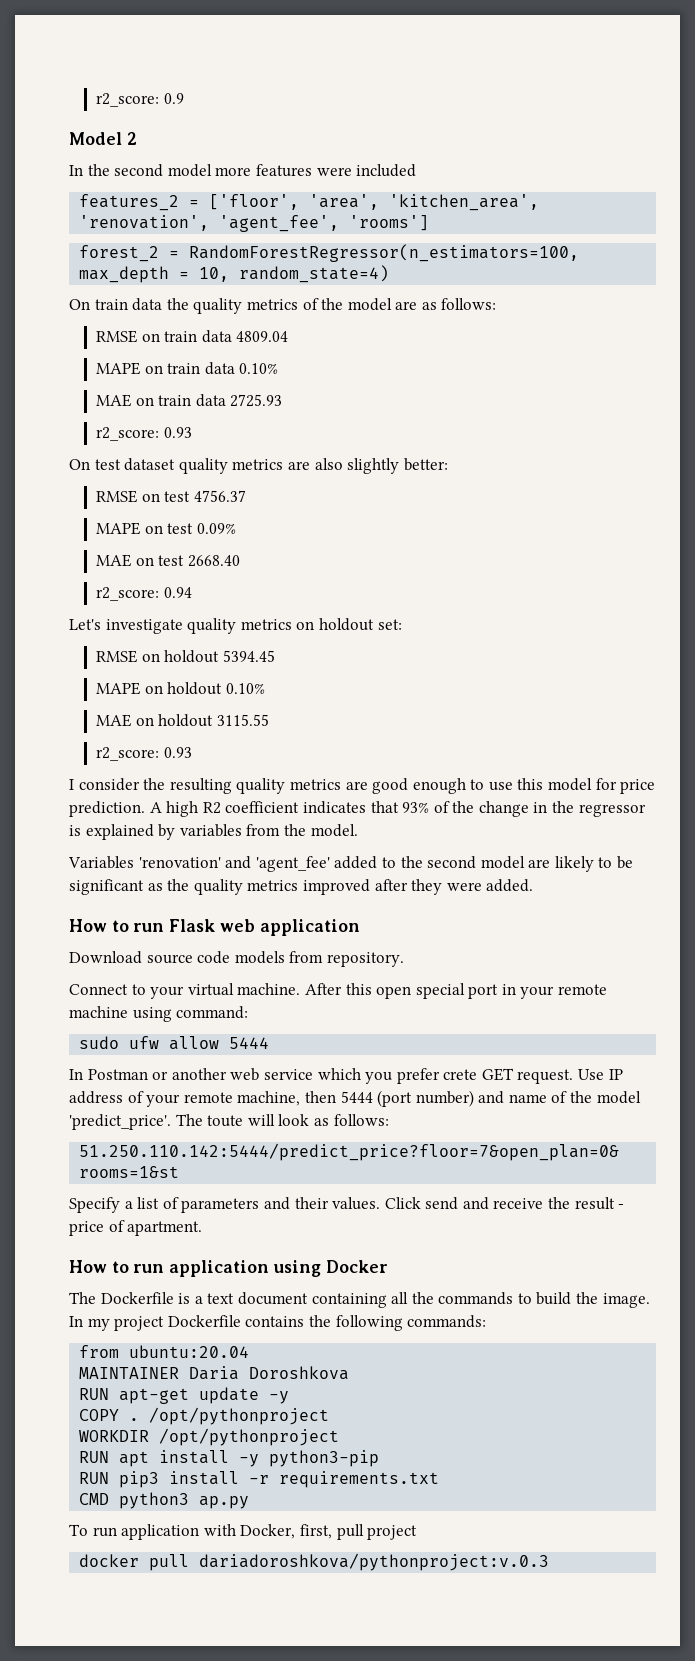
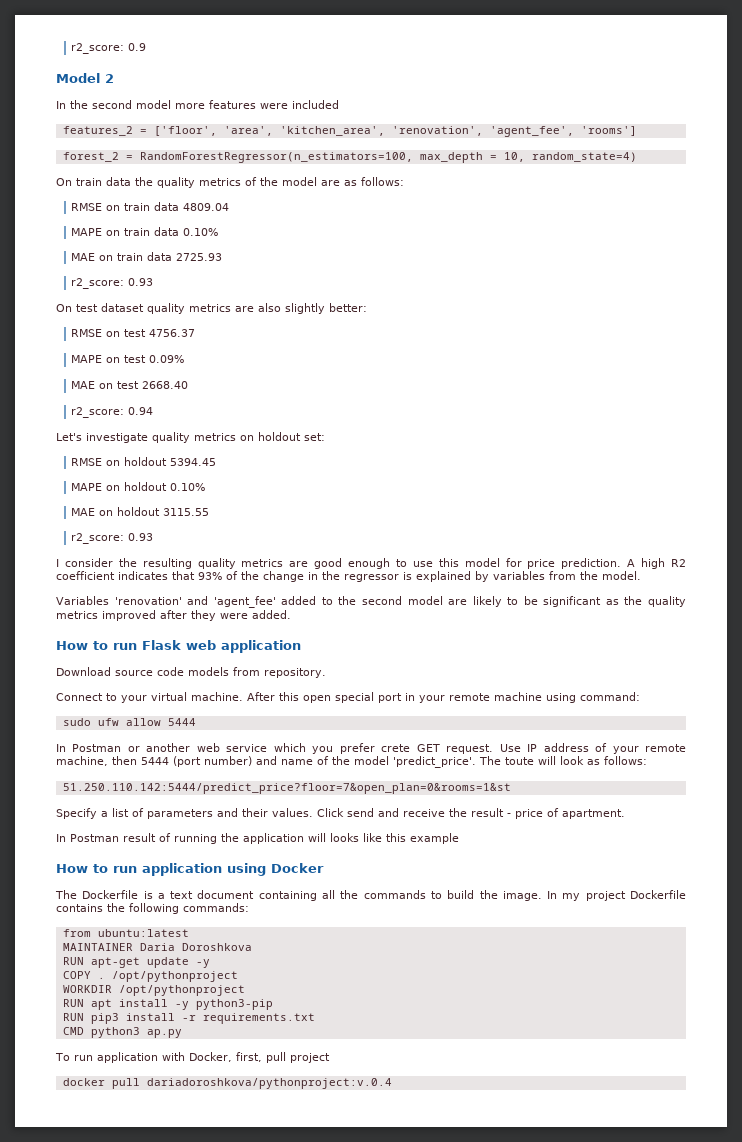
+ In Postman result of running the application will looks like this example
- from ubuntu:20.04
+ from ubuntu:latest
- docker pull dariadoroshkova/pythonproject:v.0.3
+ docker pull dariadoroshkova/pythonproject:v.0.4

